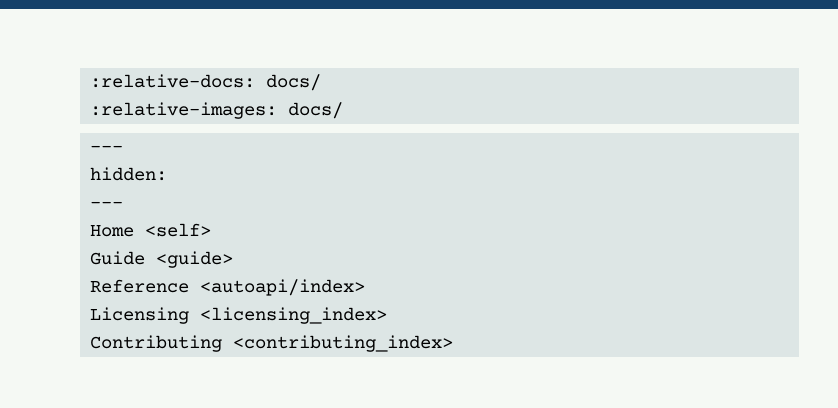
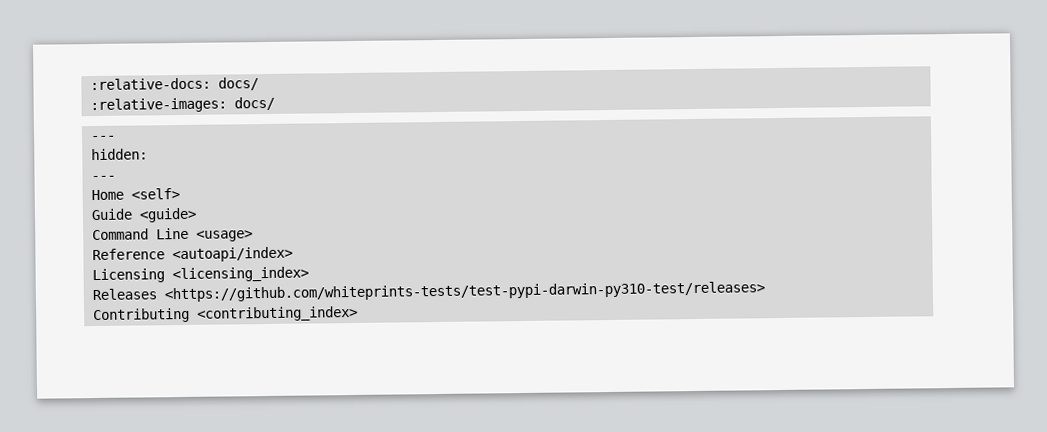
+ Command Line <usage>
+ Releases <https://github.com/whiteprints-tests/test-pypi-darwin-py310-test/releases>

